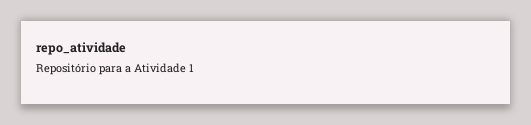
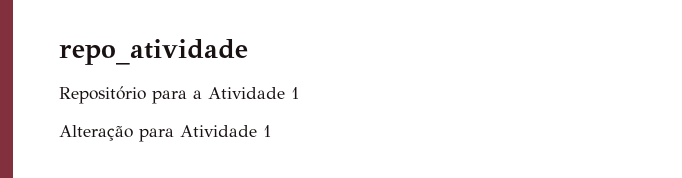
+ Alteração para Atividade 1

